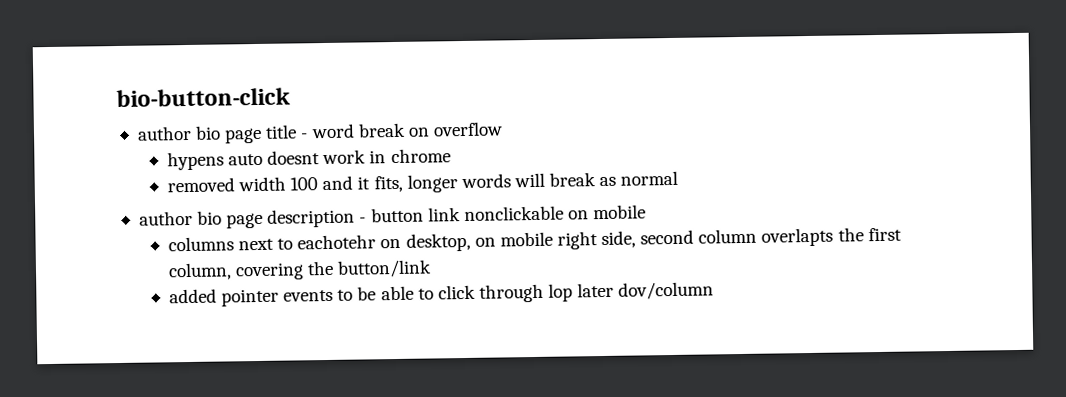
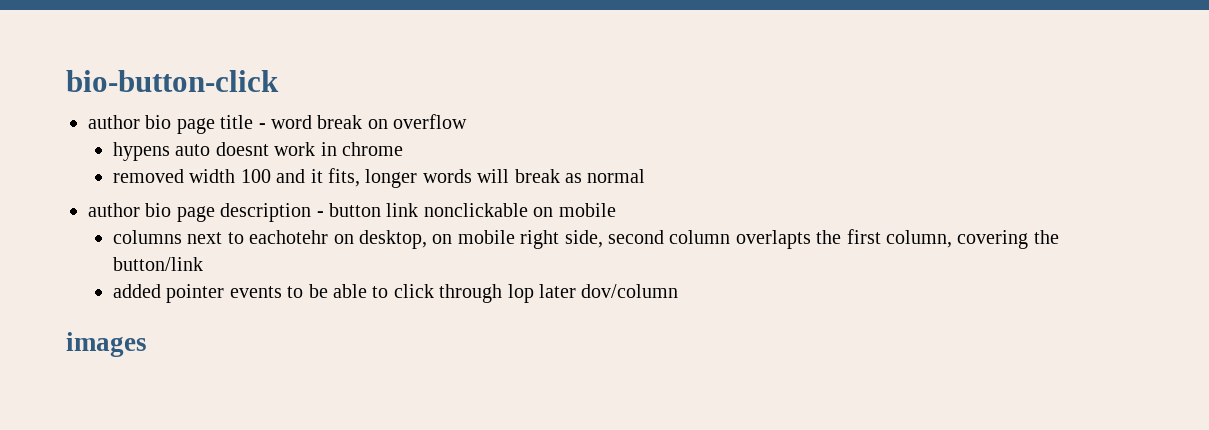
+ images

